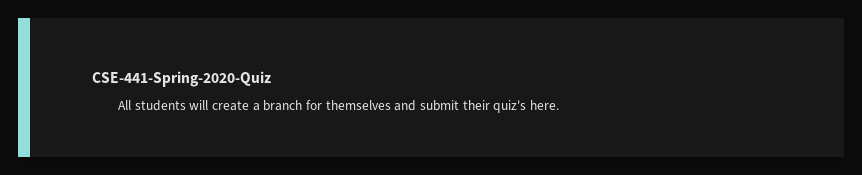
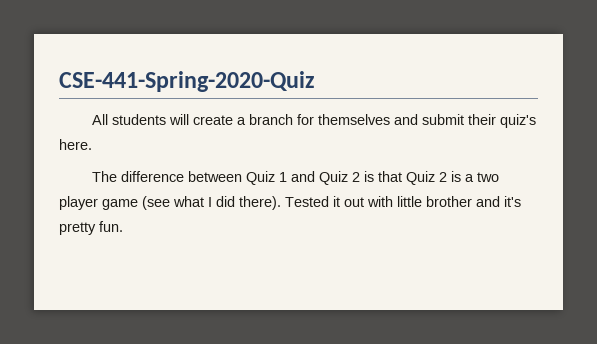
+ The difference between Quiz 1 and Quiz 2 is that Quiz 2 is a two player game (see what I did there). Tested it out with little brother and it's pretty fun.

